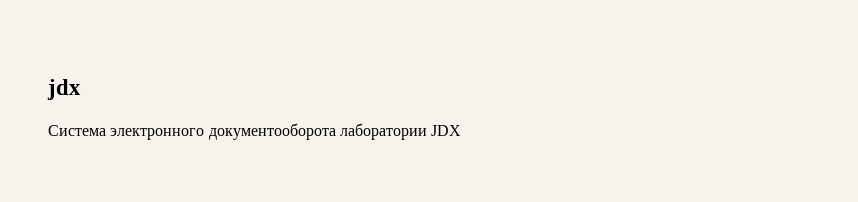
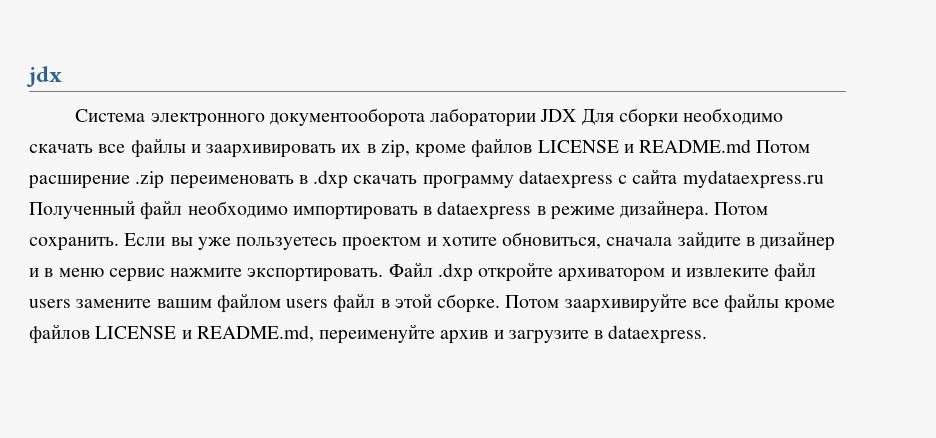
- Система электронного документооборота лаборатории JDX
+ Система электронного документооборота лаборатории JDX Для сборки необходимо скачать все файлы и заархивировать их в zip, кроме файлов LICENSE и README.md Потом расширение .zip переименовать в .dxp скачать программу dataexpress с сайта mydataexpress.ru Полученный файл необходимо импортировать в dataexpress в режиме дизайнера. Потом сохранить. Если вы уже пользуетесь проектом и хотите обновиться, сначала зайдите в дизайнер и в меню сервис нажмите экспортировать. Файл .dxp откройте архиватором и извлеките файл users замените вашим файлом users файл в этой сборке. Потом заархивируйте все файлы кроме файлов LICENSE и README.md, переименуйте архив и загрузите в dataexpress.

